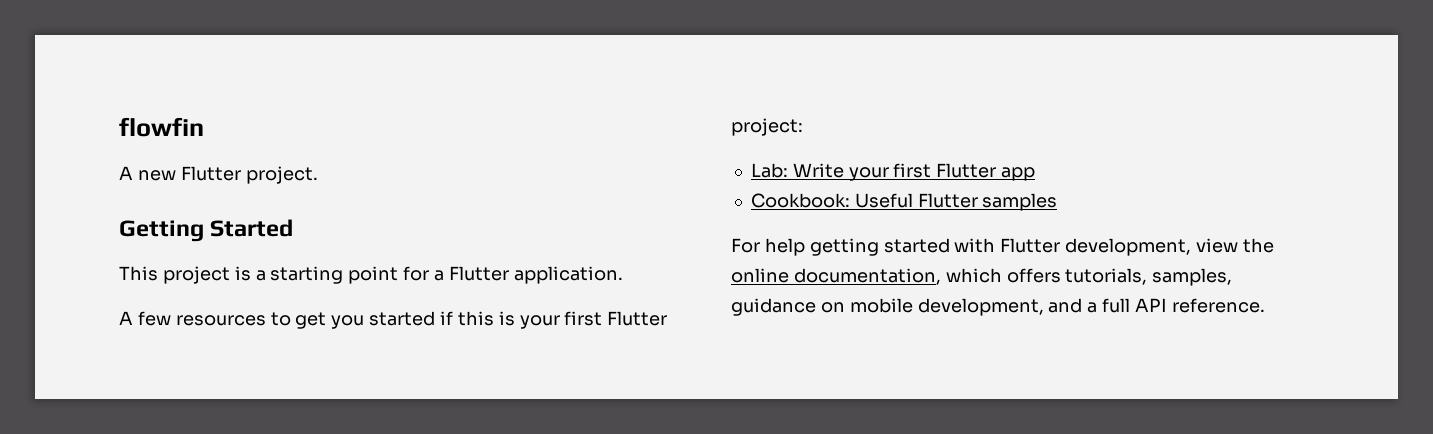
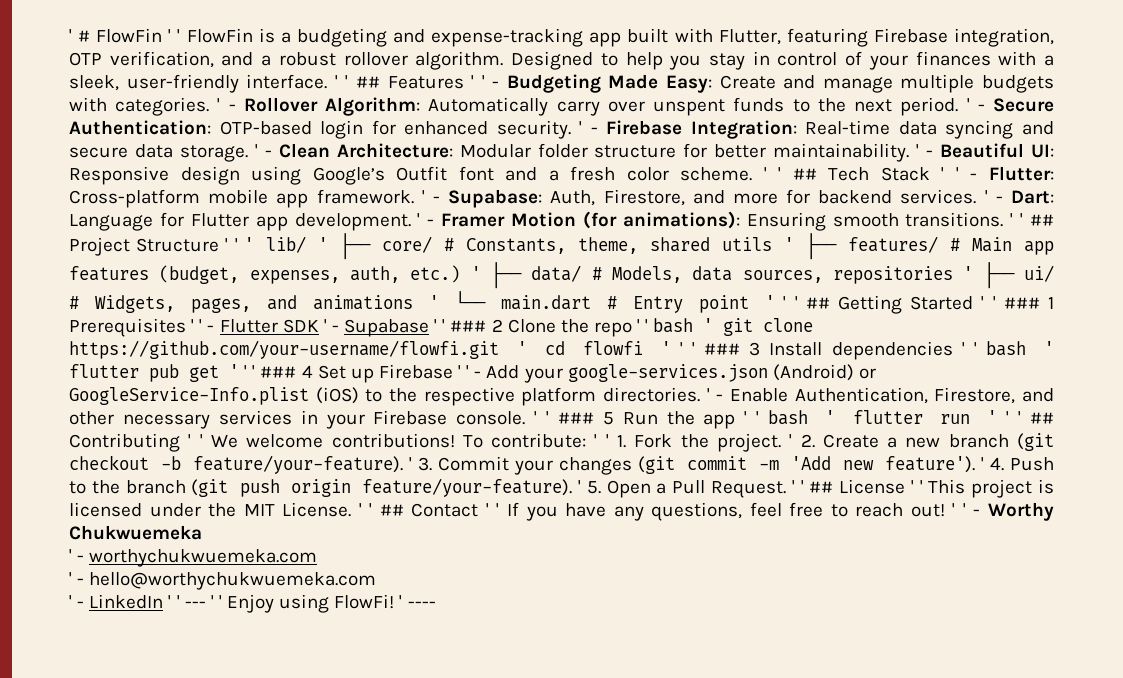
- flowfin
- A new Flutter project.
- Getting Started
- This project is a starting point for a Flutter application.
- A few resources to get you started if this is your first Flutter project:
- Lab: Write your first Flutter app
- Cookbook: Useful Flutter samples
- For help getting started with Flutter development, view the online documentation, which offers tutorials, samples, guidance on mobile development, and a full API reference.
+ ' # FlowFin ' ' FlowFin is a budgeting and expense-tracking app built with Flutter, featuring Firebase integration, OTP verification, and a robust rollover algorithm. Designed to help you stay in control of your finances with a sleek, user-friendly interface. ' ' ## Features ' ' - Budgeting Made Easy: Create and manage multiple budgets with categories. ' - Rollover Algorithm: Automatically carry over unspent funds to the next period. ' - Secure Authentication: OTP-based login for enhanced security. ' - Firebase Integration: Real-time data syncing and secure data storage. ' - Clean Architecture: Modular folder structure for better maintainability. ' - Beautiful UI: Responsive design using Google’s Outfit font and a fresh color scheme. ' ' ## Tech Stack ' ' - Flutter: Cross-platform mobile app framework. ' - Supabase: Auth, Firestore, and more for backend services. ' - Dart: Language for Flutter app development. ' - Framer Motion (for animations): Ensuring smooth transitions. ' ' ## Project Structure ' ' ' lib/ ' ├── core/ # Constants, theme, shared utils ' ├── features/ # Main app features (budget, expenses, auth, etc.) ' ├── data/ # Models, data sources, repositories ' ├── ui/ # Widgets, pages, and animations ' └── main.dart # Entry point ' ' ' ## Getting Started ' ' ### 1 Prerequisites ' ' - Flutter SDK ' - Supabase ' ' ### 2 Clone the repo ' ' bash ' git clone https://github.com/your-username/flowfi.git ' cd flowfi ' ' ' ### 3 Install dependencies ' ' bash ' flutter pub get ' ' ' ### 4 Set up Firebase ' ' - Add your google-services.json (Android) or GoogleService-Info.plist (iOS) to the respective platform directories. ' - Enable Authentication, Firestore, and other necessary services in your Firebase console. ' ' ### 5 Run the app ' ' bash ' flutter run ' ' ' ## Contributing ' ' We welcome contributions! To contribute: ' ' 1. Fork the project. ' 2. Create a new branch (git checkout -b feature/your-feature). ' 3. Commit your changes (git commit -m 'Add new feature'). ' 4. Push to the branch (git push origin feature/your-feature). ' 5. Open a Pull Request. ' ' ## License ' ' This project is licensed under the MIT License. ' ' ## Contact ' ' If you have any questions, feel free to reach out! ' ' - Worthy Chukwuemeka
+ ' - worthychukwuemeka.com
+ ' - hello@worthychukwuemeka.com
+ ' - LinkedIn ' ' --- ' ' Enjoy using FlowFi! ' ----

